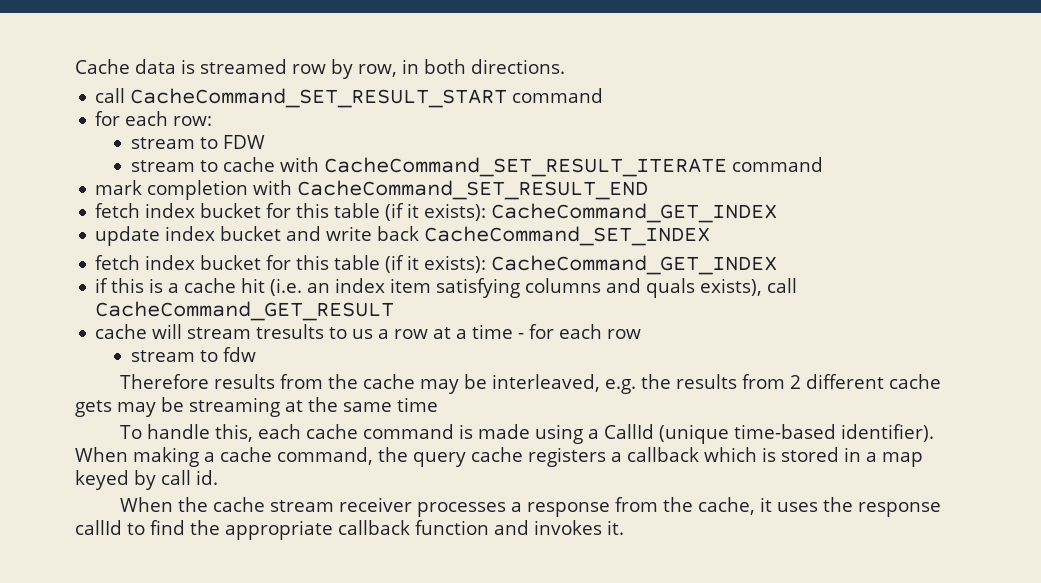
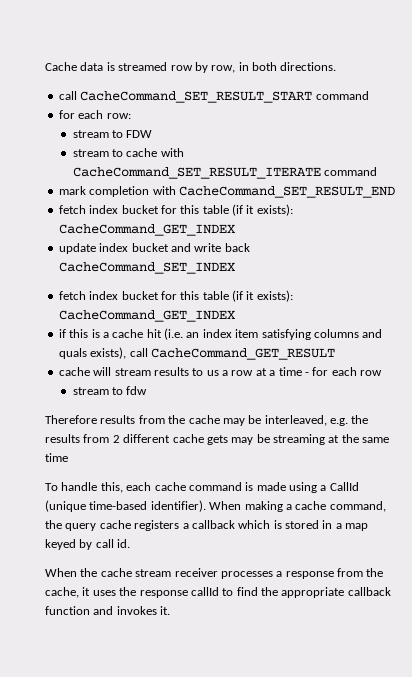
- cache will stream tresults to us a row at a time - for each row
+ cache will stream results to us a row at a time - for each row

